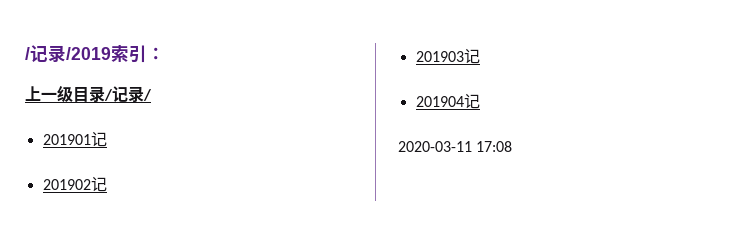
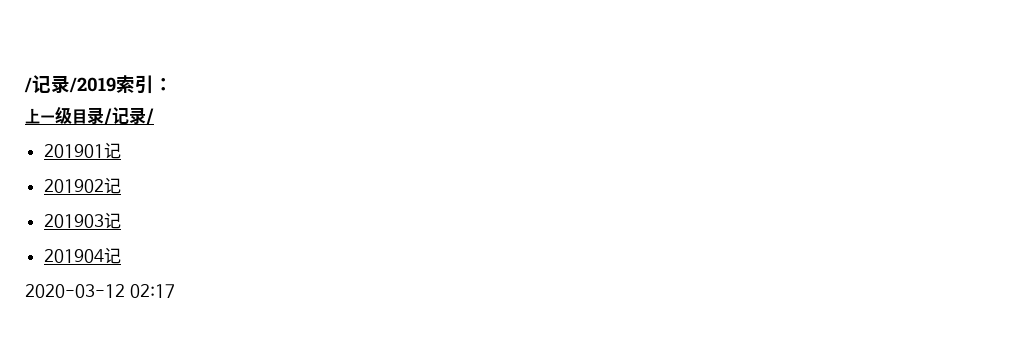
- 2020-03-11 17:08
+ 2020-03-12 02:17

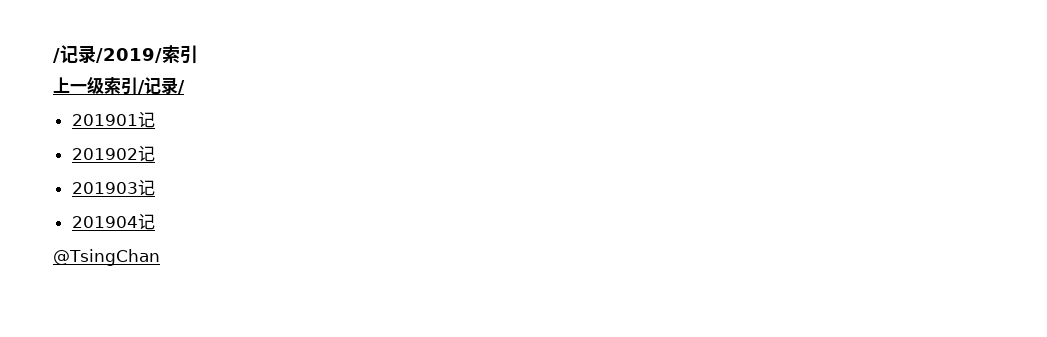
- /记录/2019索引：
+ /记录/2019/索引
- 上一级目录/记录/
+ 上一级索引/记录/
- 2020-03-12 02:17
+ @TsingChan

